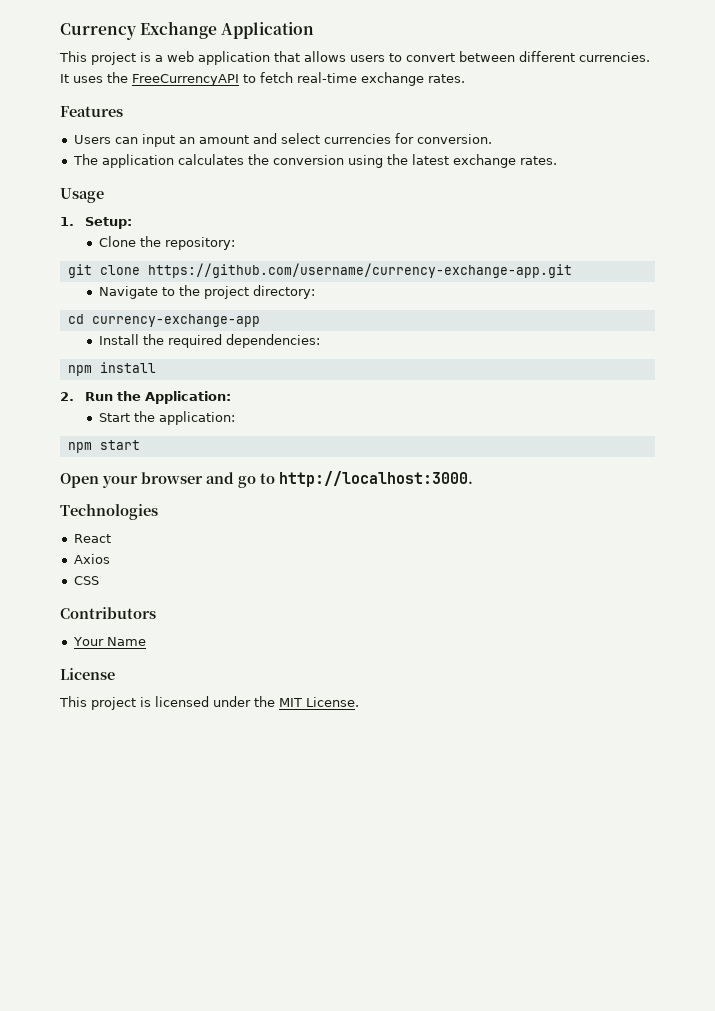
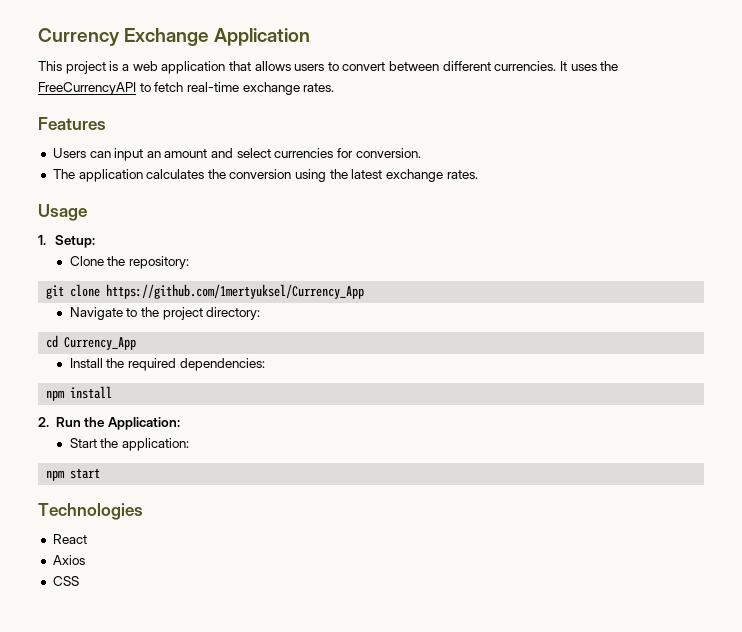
- git clone https://github.com/username/currency-exchange-app.git
+ git clone https://github.com/1mertyuksel/Currency_App
- cd currency-exchange-app
+ cd Currency_App
- Open your browser and go to http://localhost:3000.
  Technologies
  React
  Axios
  CSS
- Contributors
- Your Name
- License
- This project is licensed under the MIT License.

